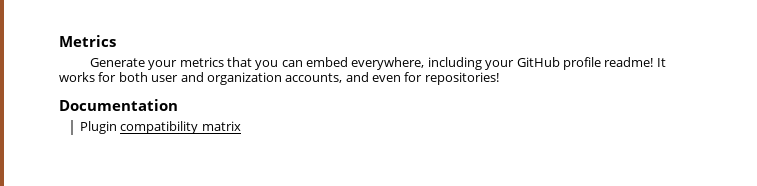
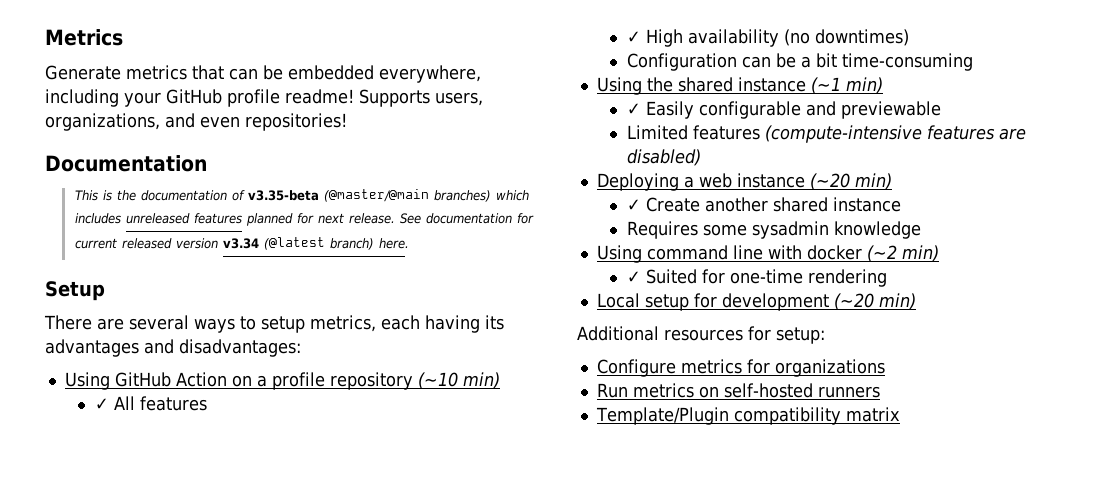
- Generate your metrics that you can embed everywhere, including your GitHub profile readme!
+ Generate metrics that can be embedded everywhere, including your GitHub profile readme!
- It works for both user and organization accounts, and even for repositories!
+ Supports users, organizations, and even repositories!
- Plugin compatibility matrix
+ This is the documentation of v3.35-beta (@master/@main branches) which includes unreleased features planned for next release. See documentation for current released version v3.34 (@latest branch) here.
+ Setup
+ There are several ways to setup metrics, each having its advantages and disadvantages:
+ Using GitHub Action on a profile repository (~10 min)
+ ✓ All features
+ ✓ High availability (no downtimes)
+ Configuration can be a bit time-consuming
+ Using the shared instance (~1 min)
+ ✓ Easily configurable and previewable
+ Limited features (compute-intensive features are disabled)
+ Deploying a web instance (~20 min)
+ ✓ Create another shared instance
+ Requires some sysadmin knowledge
+ Using command line with docker (~2 min)
+ ✓ Suited for one-time rendering
+ Local setup for development (~20 min)
+ Additional resources for setup:
+ Configure metrics for organizations
+ Run metrics on self-hosted runners
+ Template/Plugin compatibility matrix

